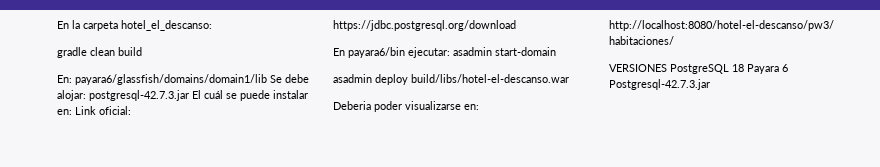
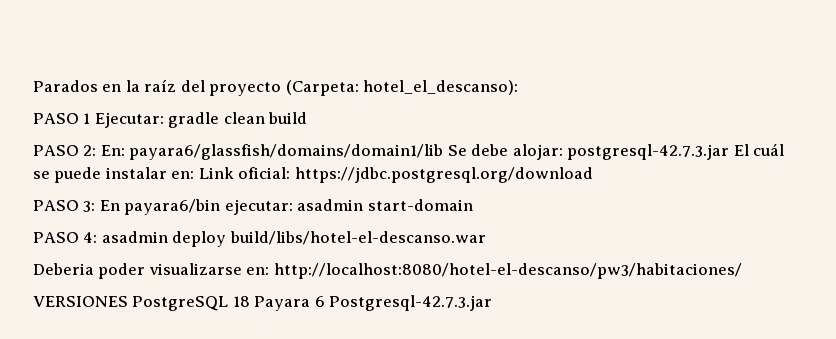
- En la carpeta hotel_el_descanso:
- gradle clean build
+ Parados en la raíz del proyecto (Carpeta: hotel_el_descanso):
+ PASO 1 Ejecutar: gradle clean build
- En: payara6/glassfish/domains/domain1/lib Se debe alojar: postgresql-42.7.3.jar El cuál se puede instalar en: Link oficial: https://jdbc.postgresql.org/download
+ PASO 2: En: payara6/glassfish/domains/domain1/lib Se debe alojar: postgresql-42.7.3.jar El cuál se puede instalar en: Link oficial: https://jdbc.postgresql.org/download
- En payara6/bin ejecutar: asadmin start-domain
+ PASO 3: En payara6/bin ejecutar: asadmin start-domain
- asadmin deploy build/libs/hotel-el-descanso.war
+ PASO 4: asadmin deploy build/libs/hotel-el-descanso.war

